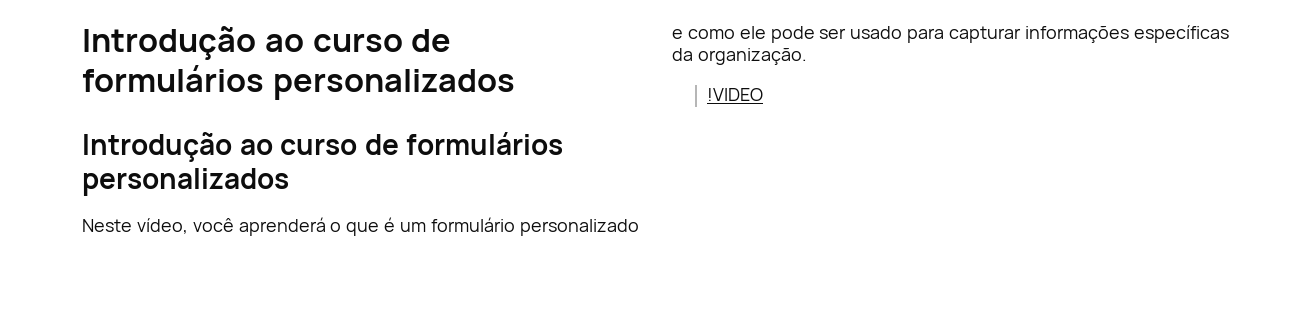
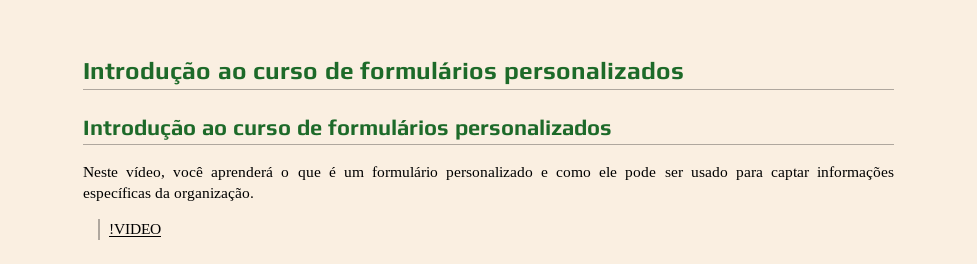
- Neste vídeo, você aprenderá o que é um formulário personalizado e como ele pode ser usado para capturar informações específicas da organização.
+ Neste vídeo, você aprenderá o que é um formulário personalizado e como ele pode ser usado para captar informações específicas da organização.

